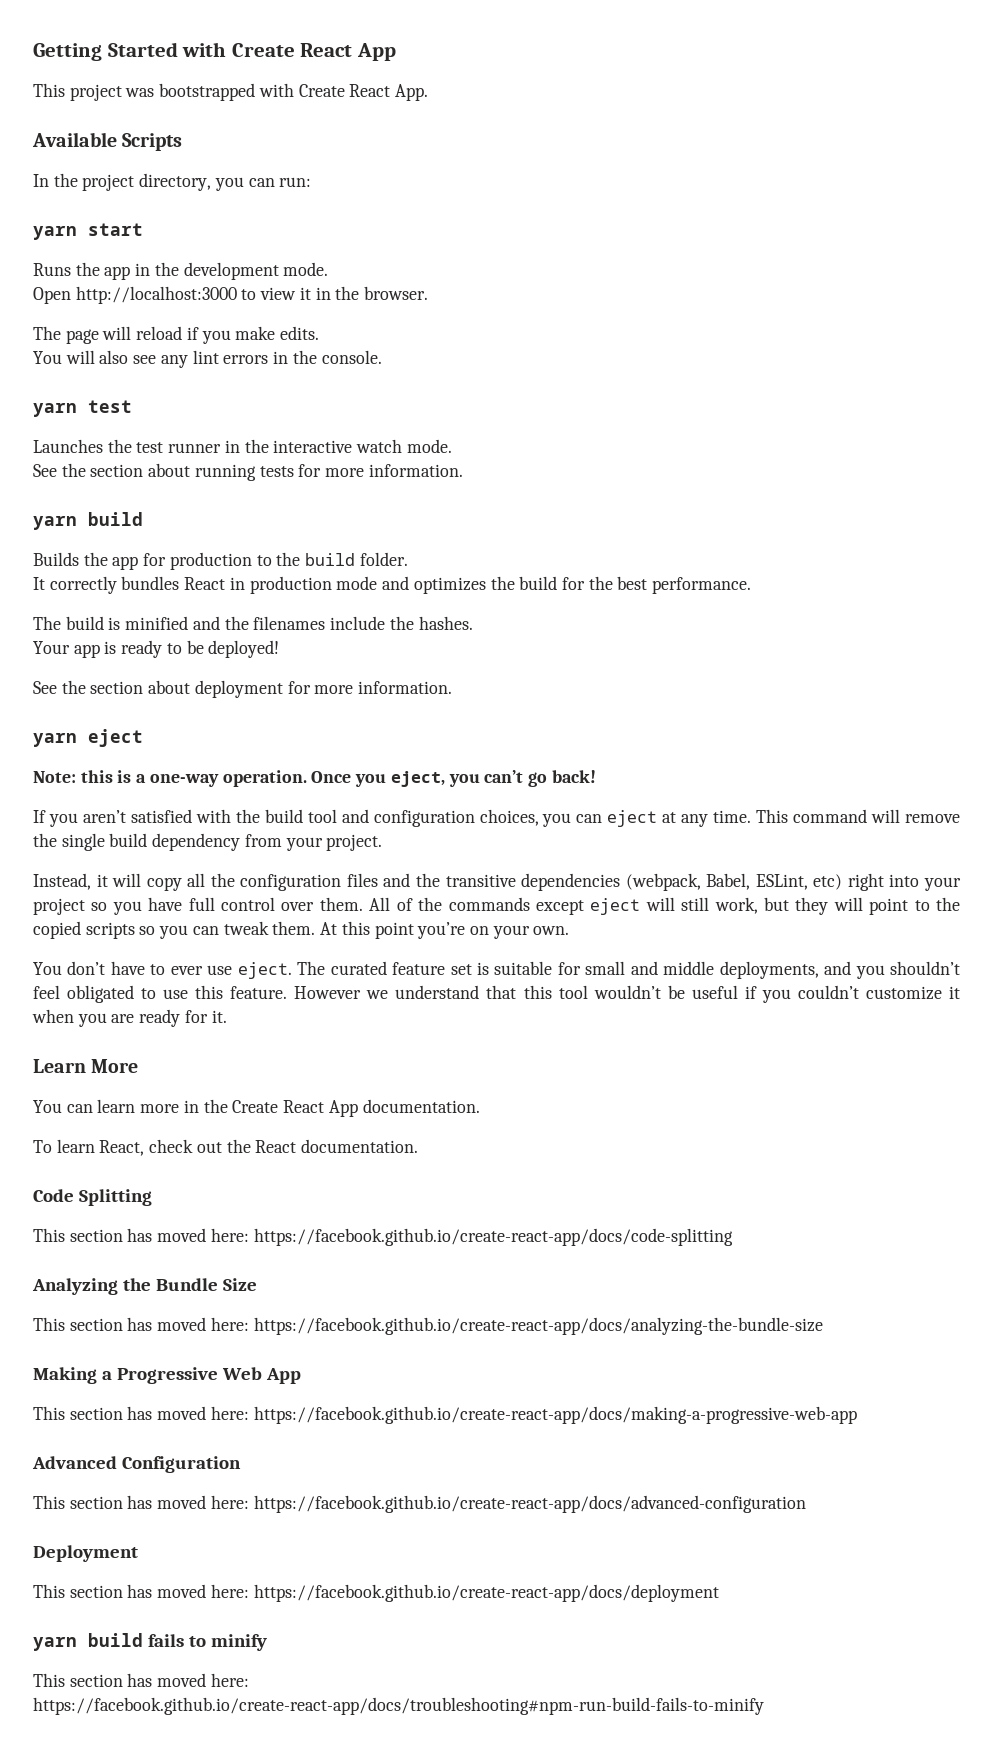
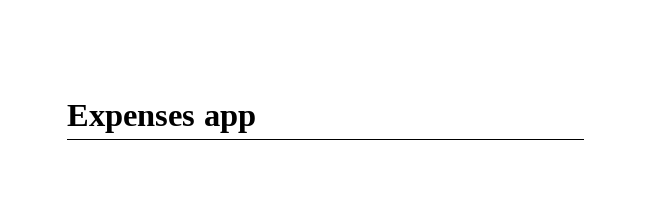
- Getting Started with Create React App
- This project was bootstrapped with Create React App.
- Available Scripts
- In the project directory, you can run:
- yarn start
- Runs the app in the development mode.
- Open http://localhost:3000 to view it in the browser.
- The page will reload if you make edits.
- You will also see any lint errors in the console.
- yarn test
- Launches the test runner in the interactive watch mode.
- See the section about running tests for more information.
- yarn build
- Builds the app for production to the build folder.
- It correctly bundles React in production mode and optimizes the build for the best performance.
- The build is minified and the filenames include the hashes.
- Your app is ready to be deployed!
- See the section about deployment for more information.
- yarn eject
- Note: this is a one-way operation. Once you eject, you can’t go back!
- If you aren’t satisfied with the build tool and configuration choices, you can eject at any time. This command will remove the single build dependency from your project.
- Instead, it will copy all the configuration files and the transitive dependencies (webpack, Babel, ESLint, etc) right into your project so you have full control over them. All of the commands except eject will still work, but they will point to the copied scripts so you can tweak them. At this point you’re on your own.
- You don’t have to ever use eject. The curated feature set is suitable for small and middle deployments, and you shouldn’t feel obligated to use this feature. However we understand that this tool wouldn’t be useful if you couldn’t customize it when you are ready for it.
- Learn More
- You can learn more in the Create React App documentation.
- To learn React, check out the React documentation.
- Code Splitting
- This section has moved here: https://facebook.github.io/create-react-app/docs/code-splitting
- Analyzing the Bundle Size
- This section has moved here: https://facebook.github.io/create-react-app/docs/analyzing-the-bundle-size
- Making a Progressive Web App
- This section has moved here: https://facebook.github.io/create-react-app/docs/making-a-progressive-web-app
- Advanced Configuration
- This section has moved here: https://facebook.github.io/create-react-app/docs/advanced-configuration
- Deployment
- This section has moved here: https://facebook.github.io/create-react-app/docs/deployment
- yarn build fails to minify
- This section has moved here: https://facebook.github.io/create-react-app/docs/troubleshooting#npm-run-build-fails-to-minify
+ Expenses app

